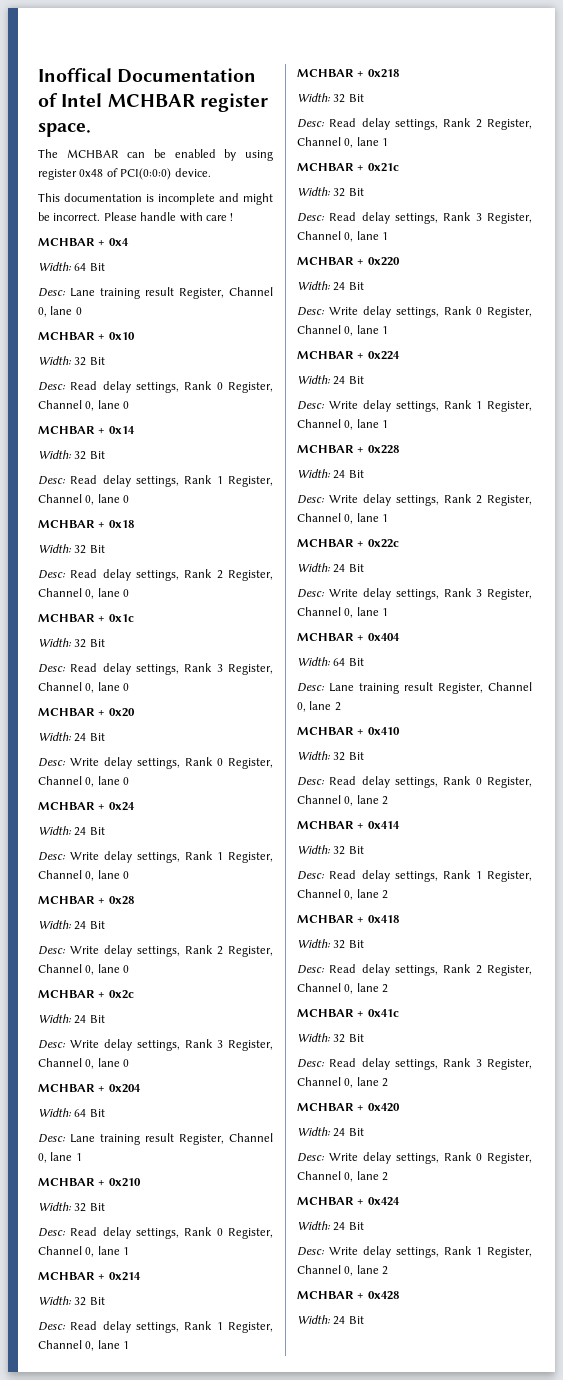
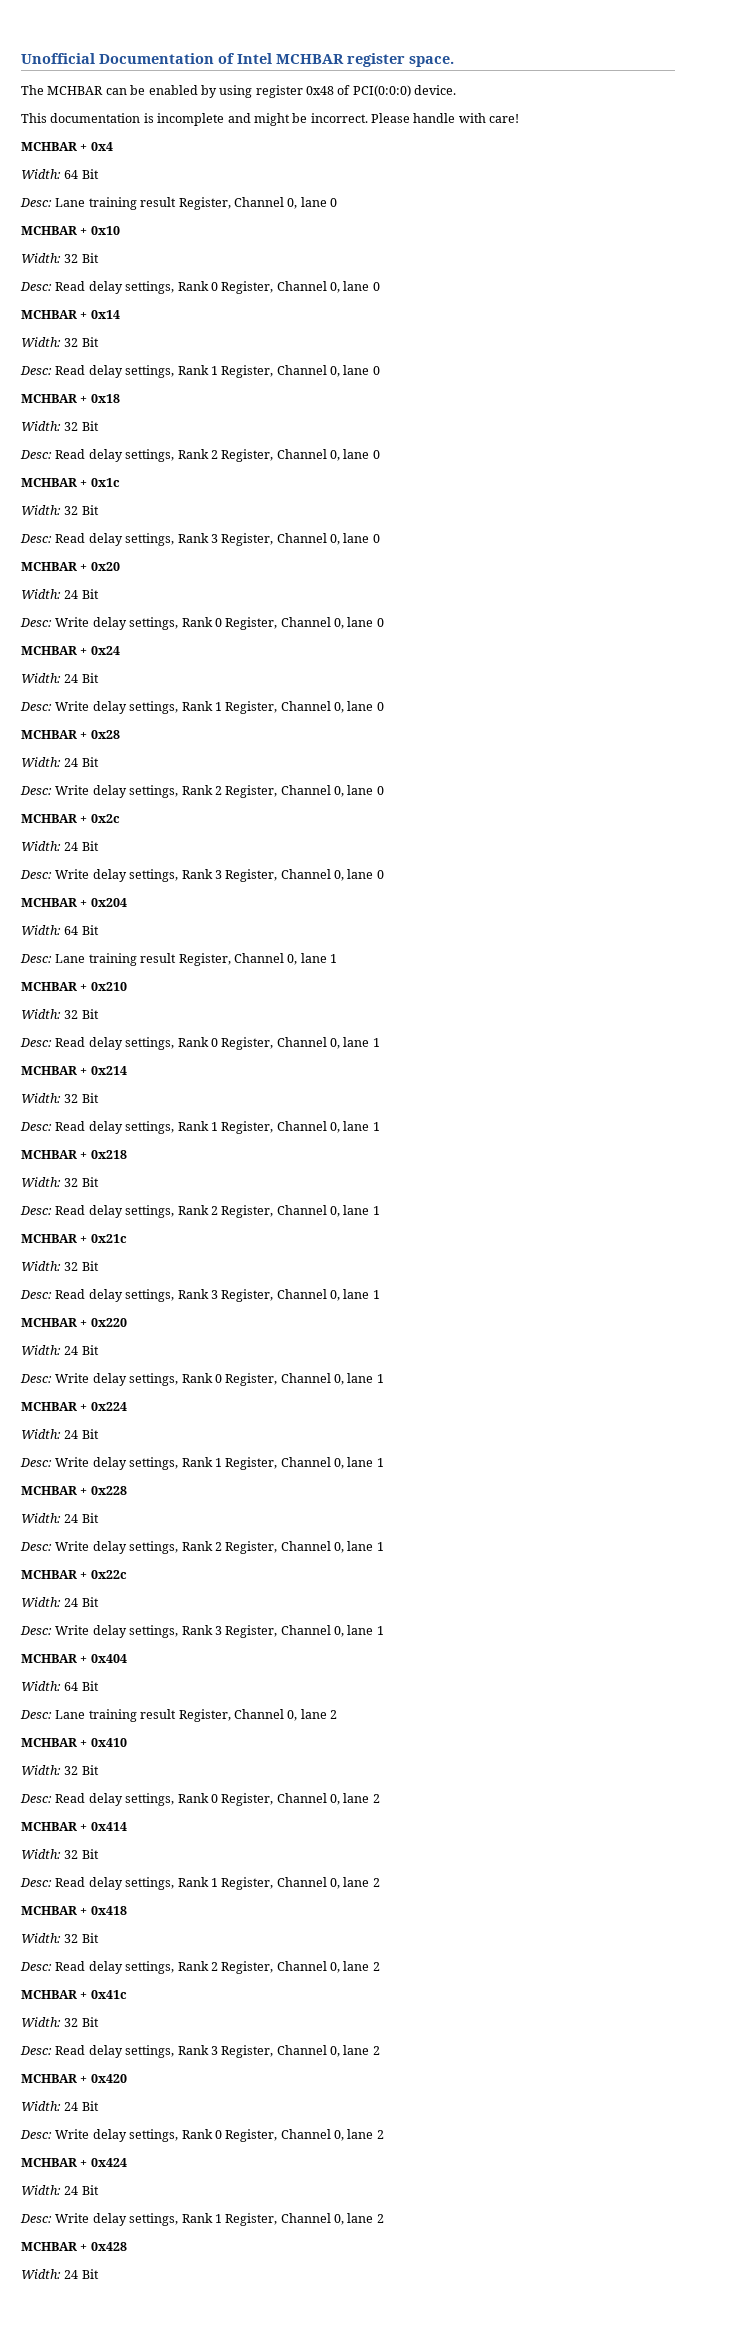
- Inoffical Documentation of Intel MCHBAR register space.
+ Unofficial Documentation of Intel MCHBAR register space.
- Please handle with care !
+ Please handle with care!

